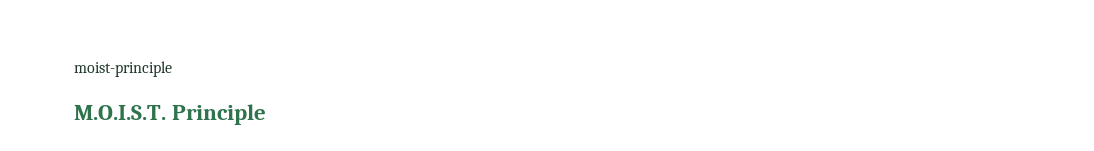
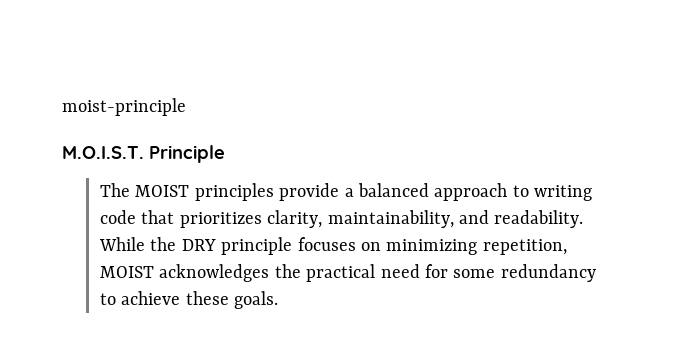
+ The MOIST principles provide a balanced approach to writing code that prioritizes clarity, maintainability, and readability. While the DRY principle focuses on minimizing repetition, MOIST acknowledges the practical need for some redundancy to achieve these goals.

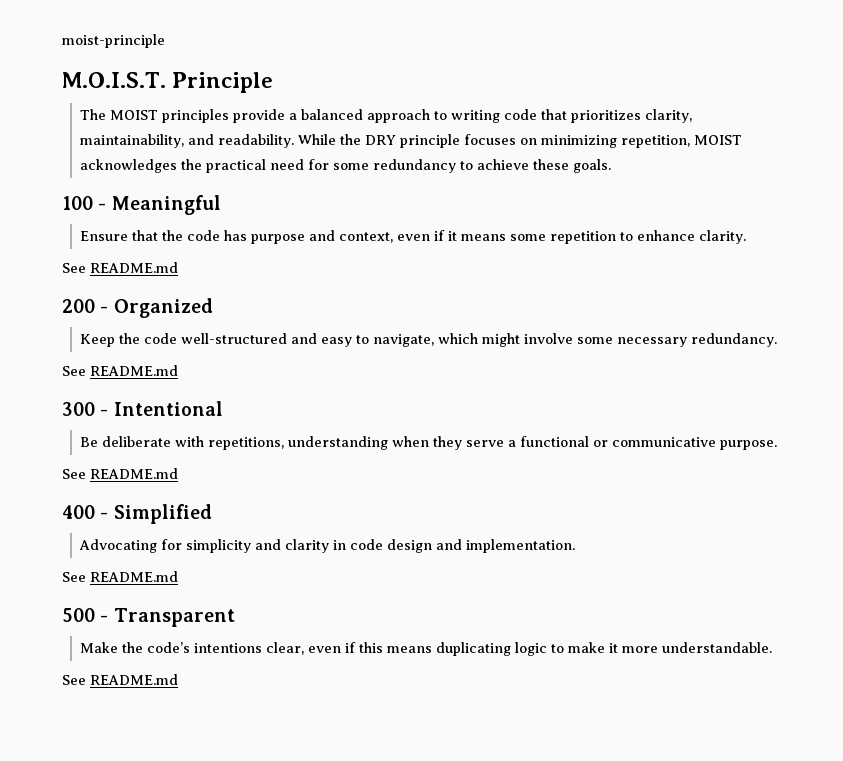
+ 100 - Meaningful
+ Ensure that the code has purpose and context, even if it means some repetition to enhance clarity.
+ See README.md
+ 200 - Organized
+ Keep the code well-structured and easy to navigate, which might involve some necessary redundancy.
+ See README.md
+ 300 - Intentional
+ Be deliberate with repetitions, understanding when they serve a functional or communicative purpose.
+ See README.md
+ 400 - Simplified
+ Advocating for simplicity and clarity in code design and implementation.
+ See README.md
+ 500 - Transparent
+ Make the code’s intentions clear, even if this means duplicating logic to make it more understandable.
+ See README.md

